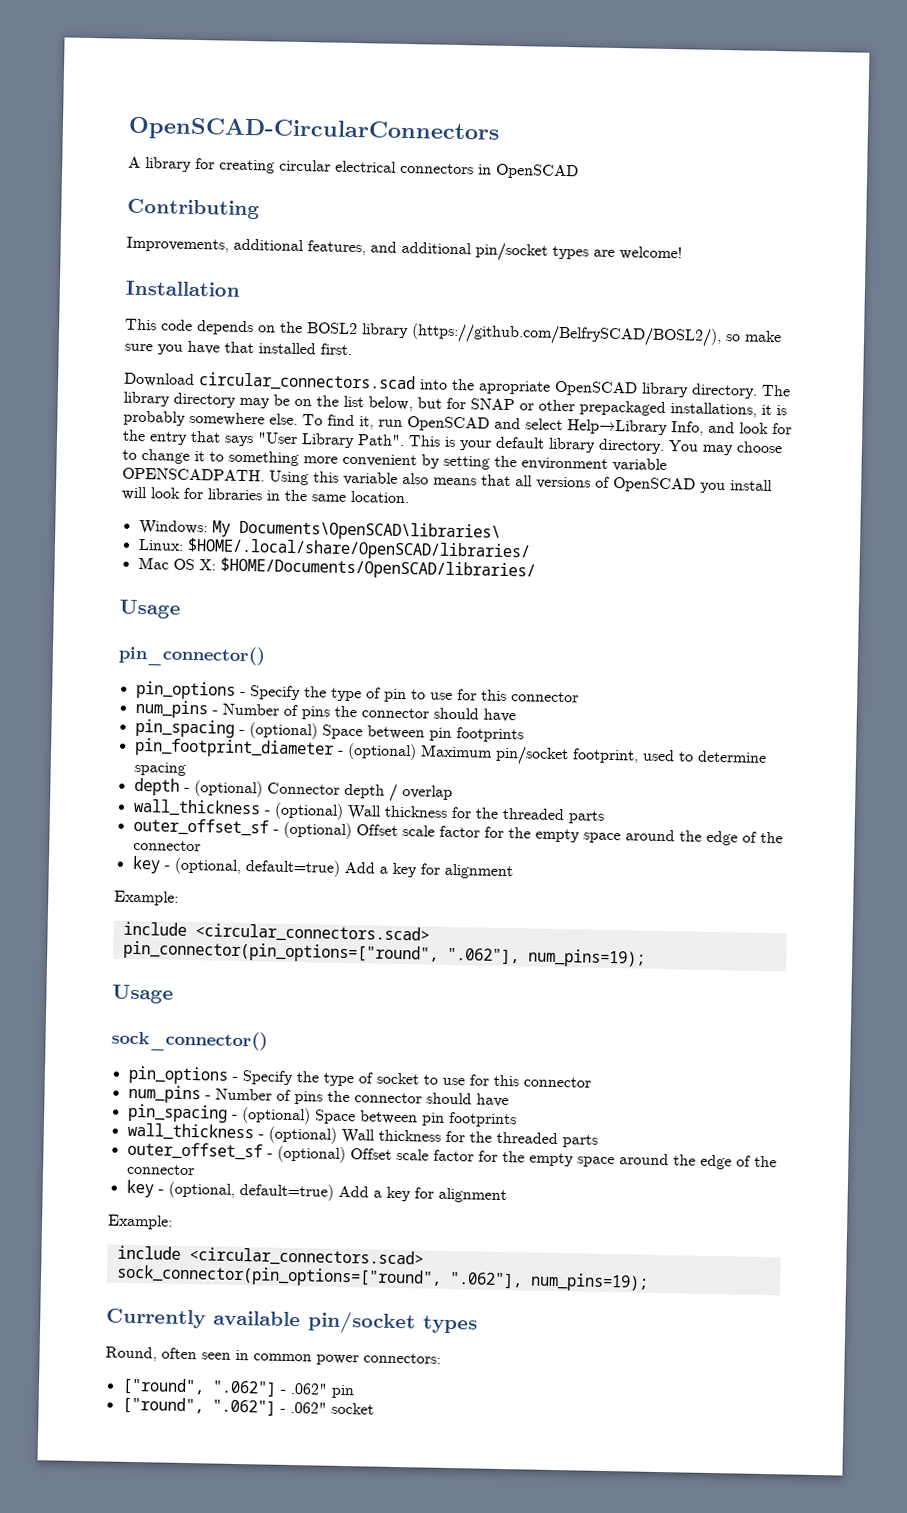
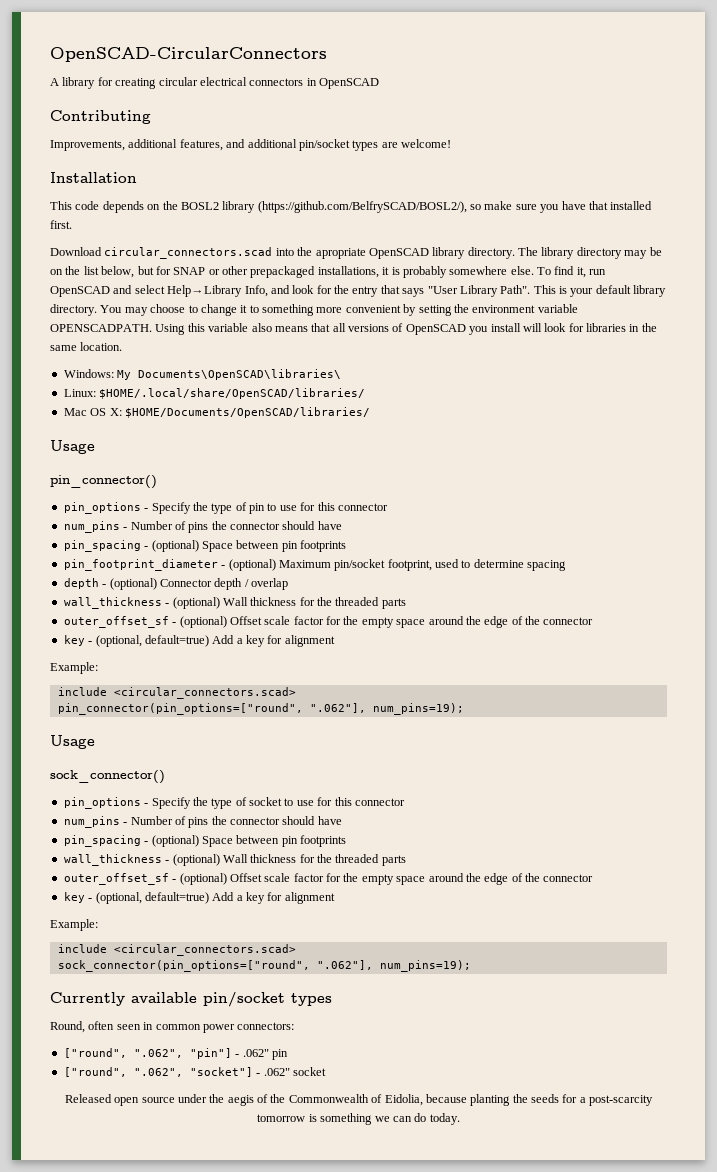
- ["round", ".062"] - .062" pin
+ ["round", ".062", "pin"] - .062" pin
- ["round", ".062"] - .062" socket
+ ["round", ".062", "socket"] - .062" socket
+ Released open source under the aegis of the Commonwealth of Eidolia, because planting the seeds for a post-scarcity tomorrow is something we can do today.

